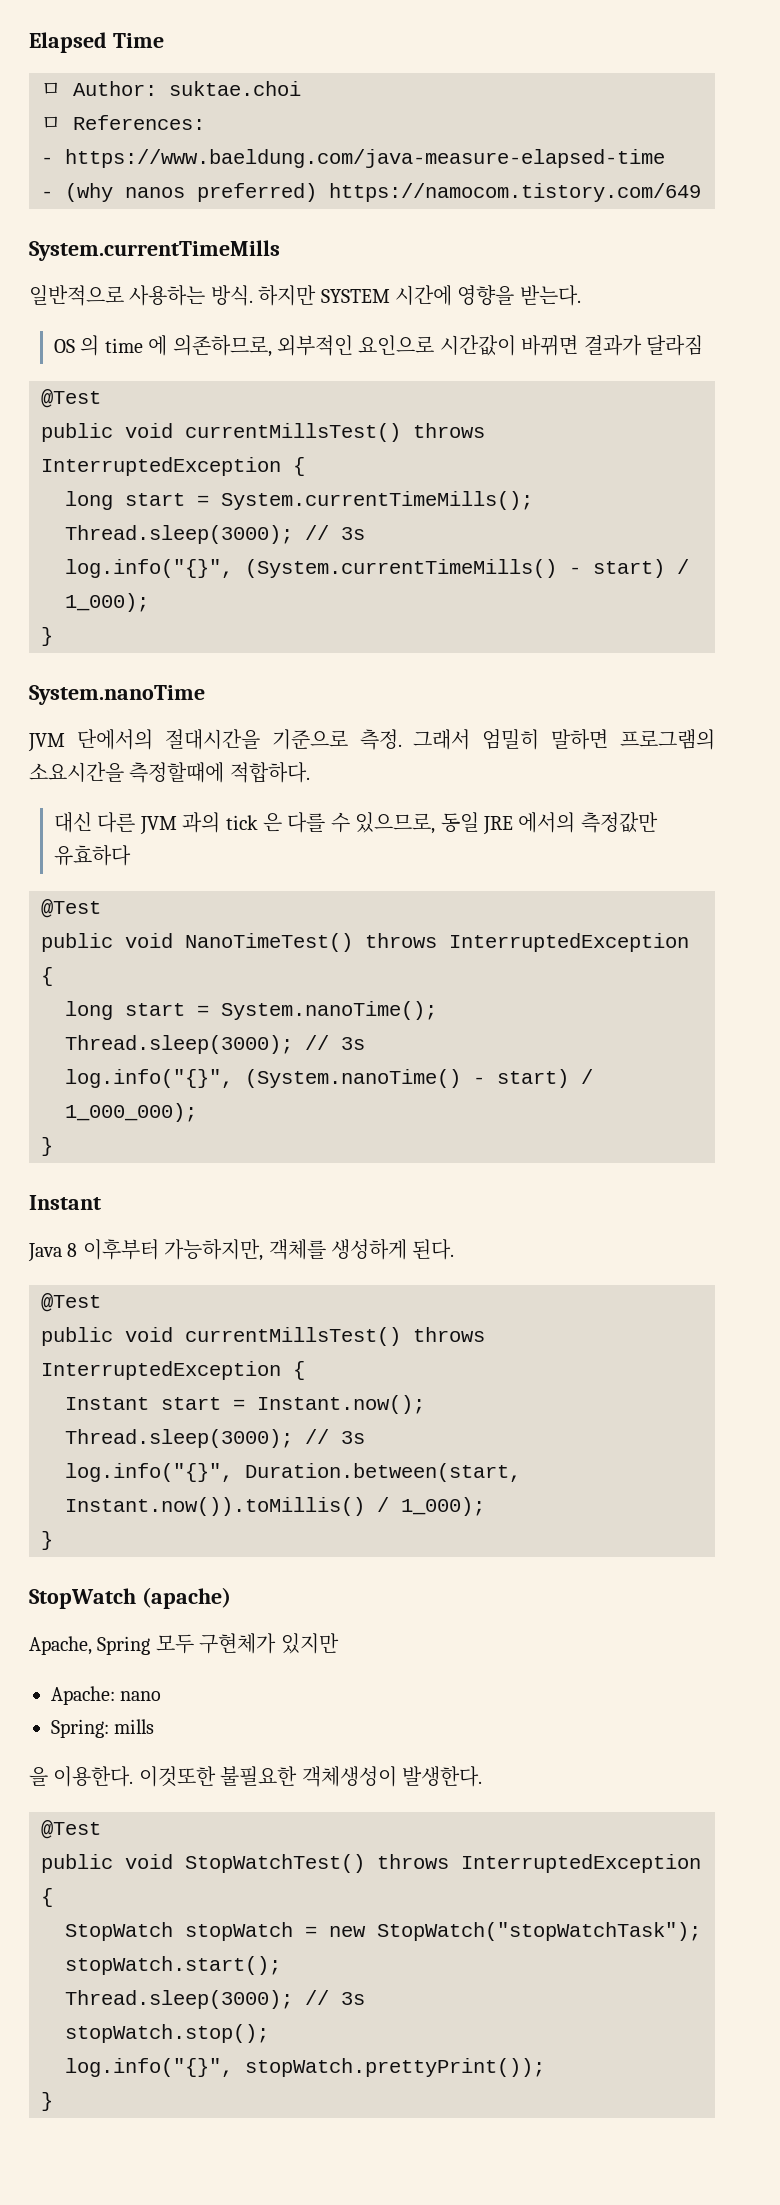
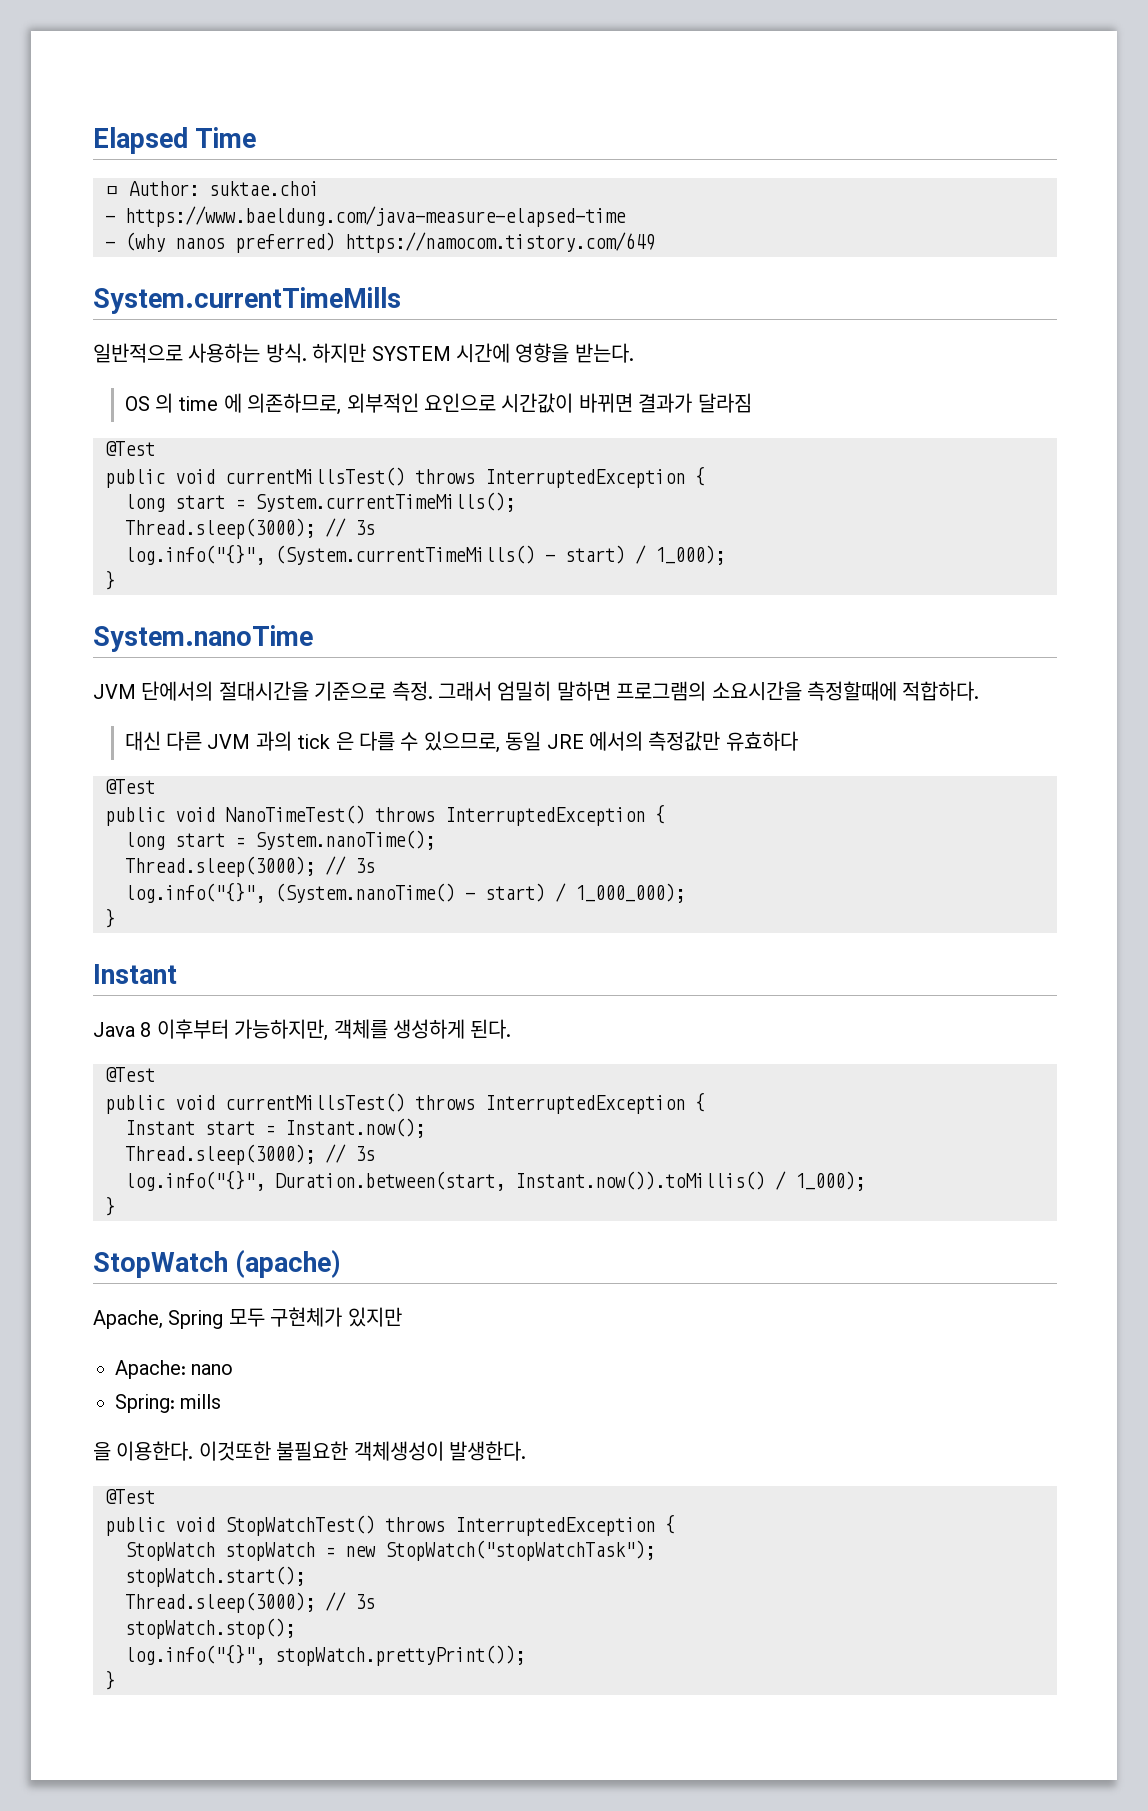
- ㅁ References:

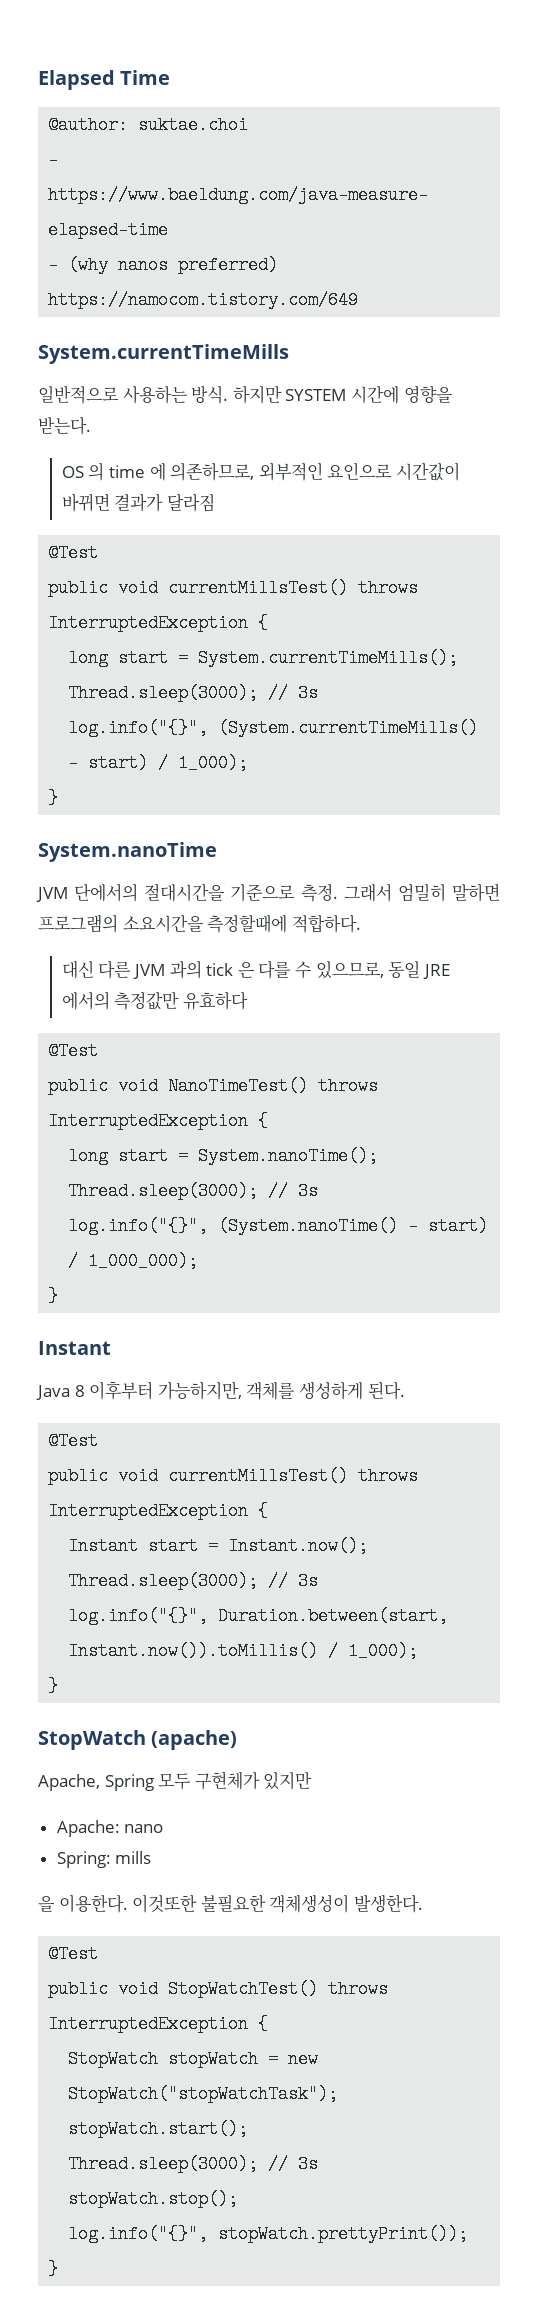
- ㅁ Author: suktae.choi
+ @author: suktae.choi

